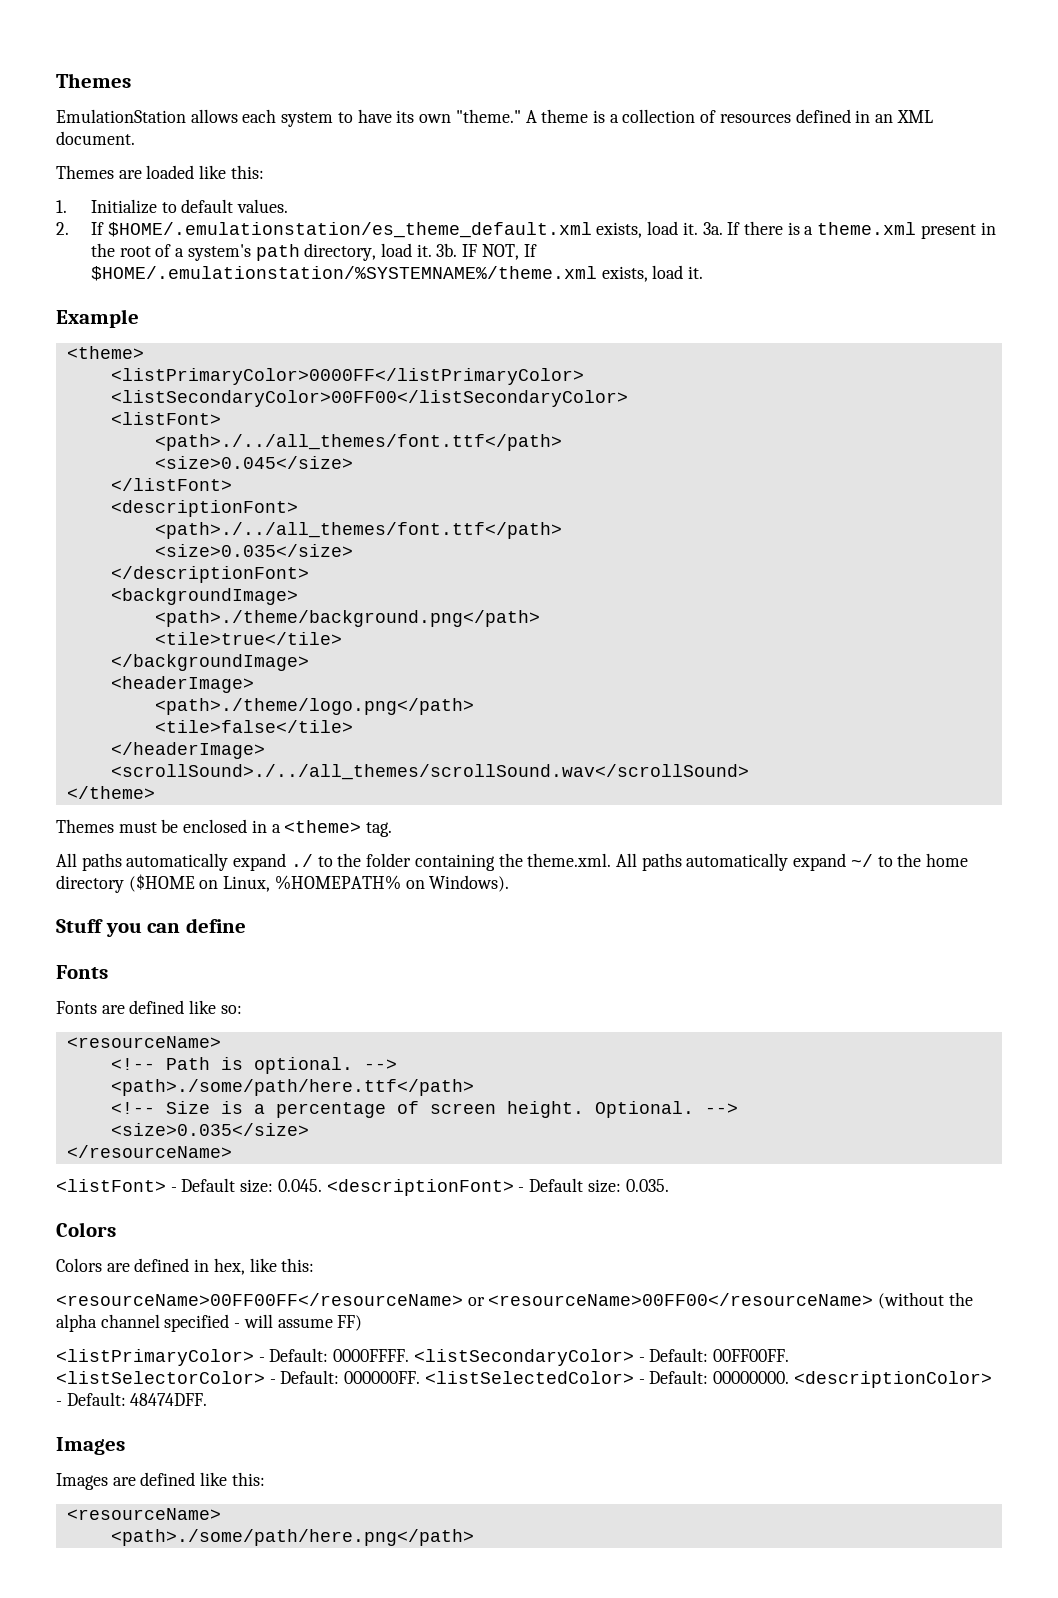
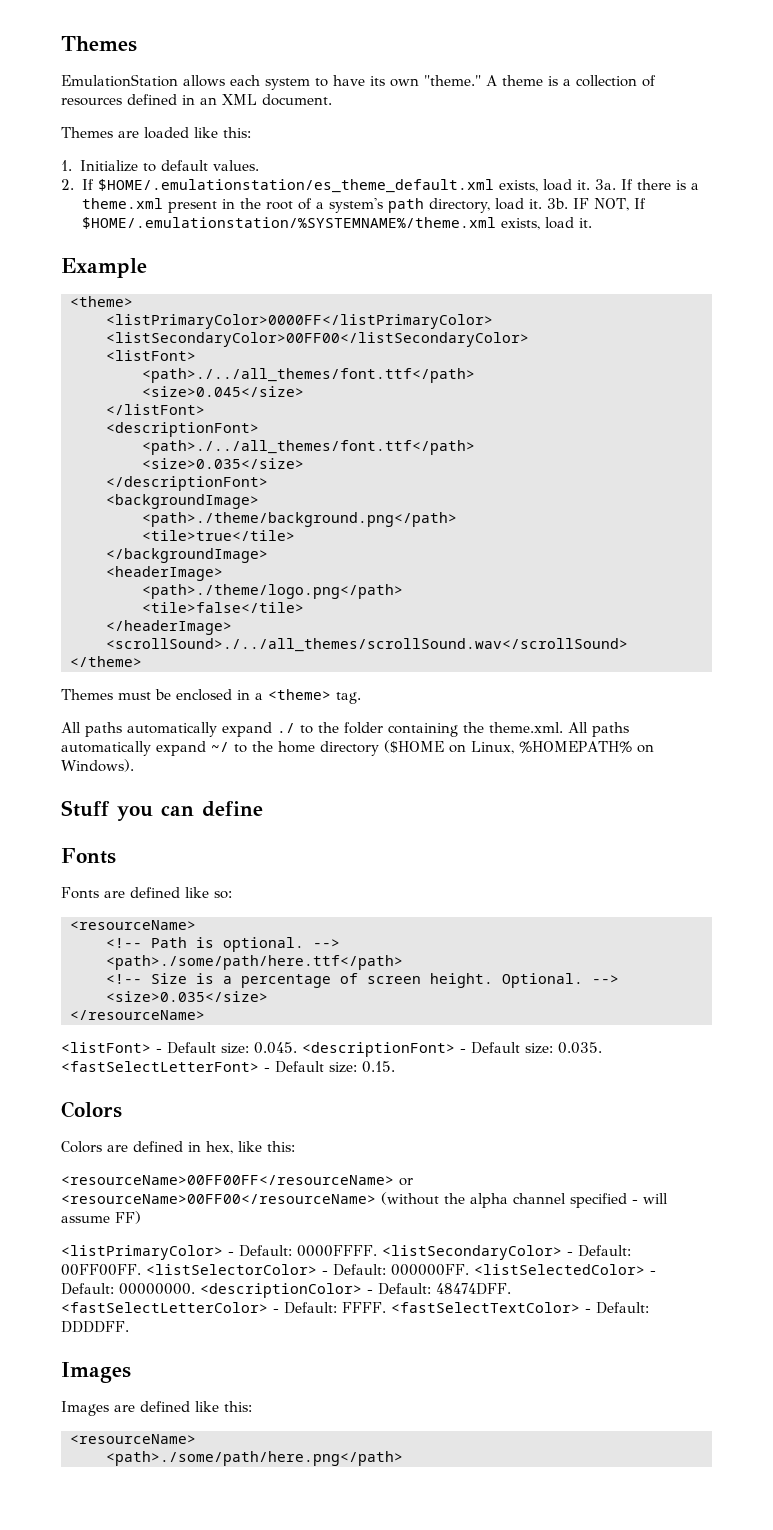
- <listFont> - Default size: 0.045. <descriptionFont> - Default size: 0.035.
+ <listFont> - Default size: 0.045. <descriptionFont> - Default size: 0.035. <fastSelectLetterFont> - Default size: 0.15.
+ <fastSelectLetterColor> - Default: FFFF. <fastSelectTextColor> - Default: DDDDFF.

